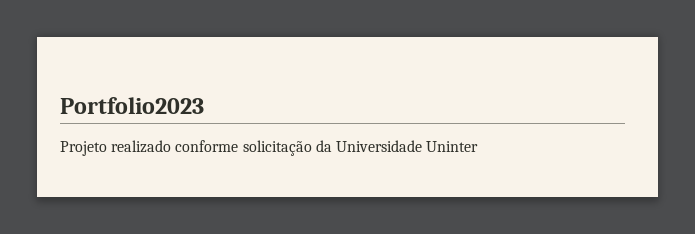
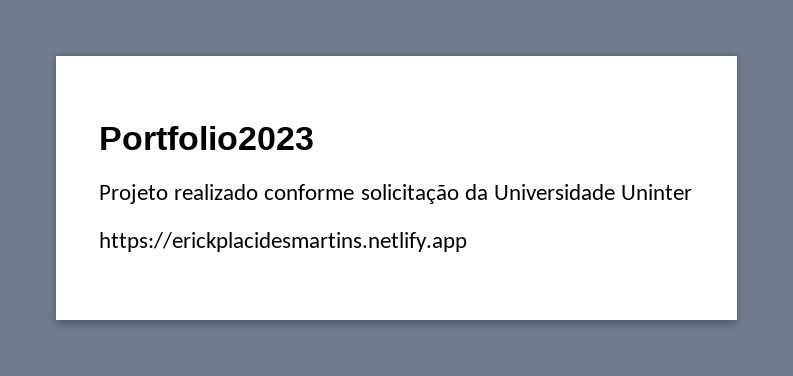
+ https://erickplacidesmartins.netlify.app

